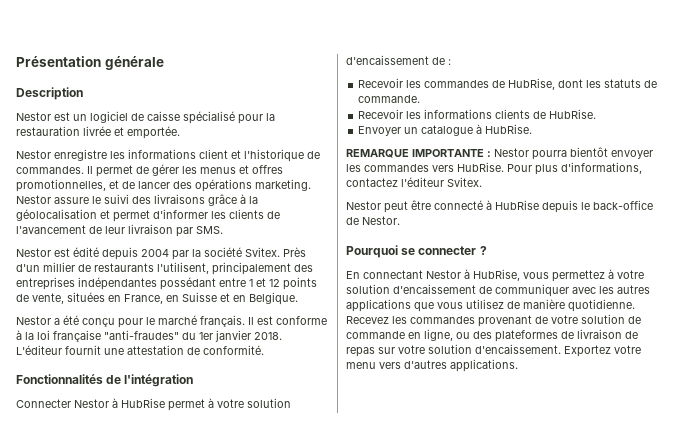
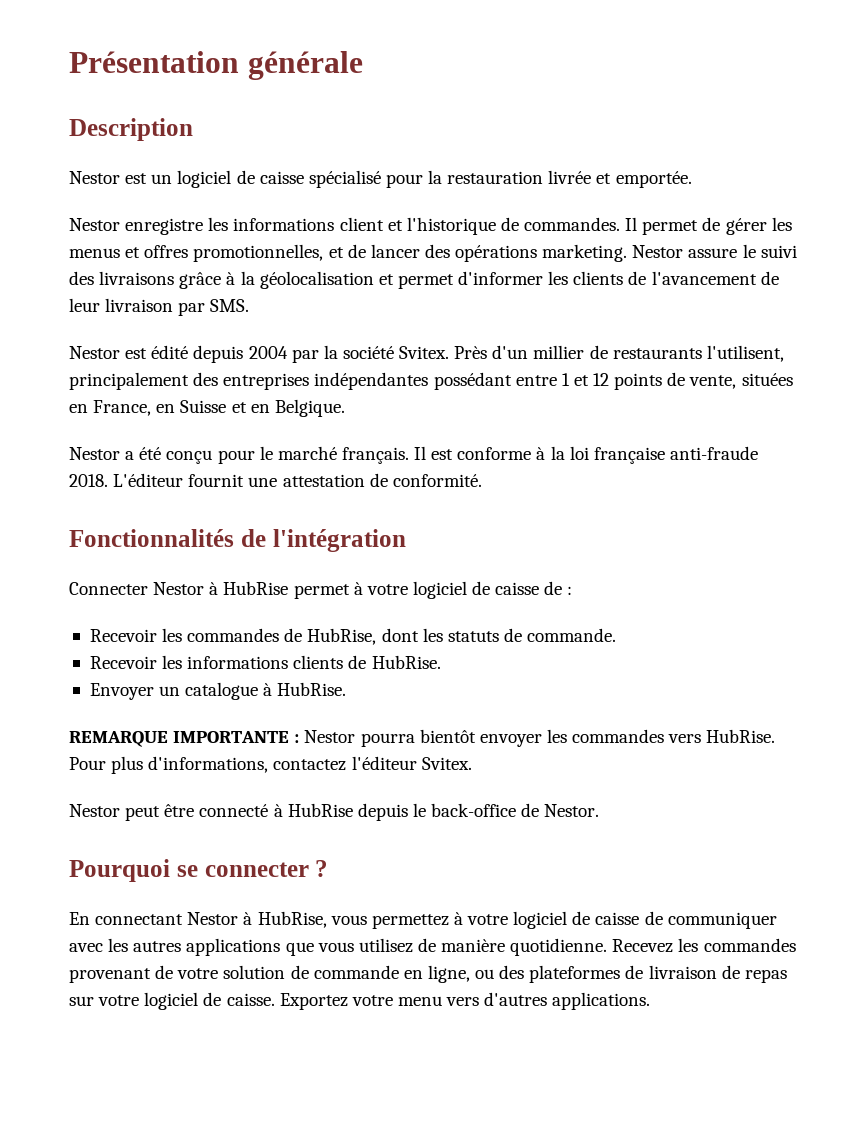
- Il est conforme à la loi française "anti-fraudes" du 1er janvier 2018.
+ Il est conforme à la loi française anti-fraude 2018.
- Connecter Nestor à HubRise permet à votre solution d'encaissement de :
+ Connecter Nestor à HubRise permet à votre logiciel de caisse de :
- En connectant Nestor à HubRise, vous permettez à votre solution d'encaissement de communiquer avec les autres applications que vous utilisez de manière quotidienne.
+ En connectant Nestor à HubRise, vous permettez à votre logiciel de caisse de communiquer avec les autres applications que vous utilisez de manière quotidienne.
- Recevez les commandes provenant de votre solution de commande en ligne, ou des plateformes de livraison de repas sur votre solution d'encaissement.
+ Recevez les commandes provenant de votre solution de commande en ligne, ou des plateformes de livraison de repas sur votre logiciel de caisse.

